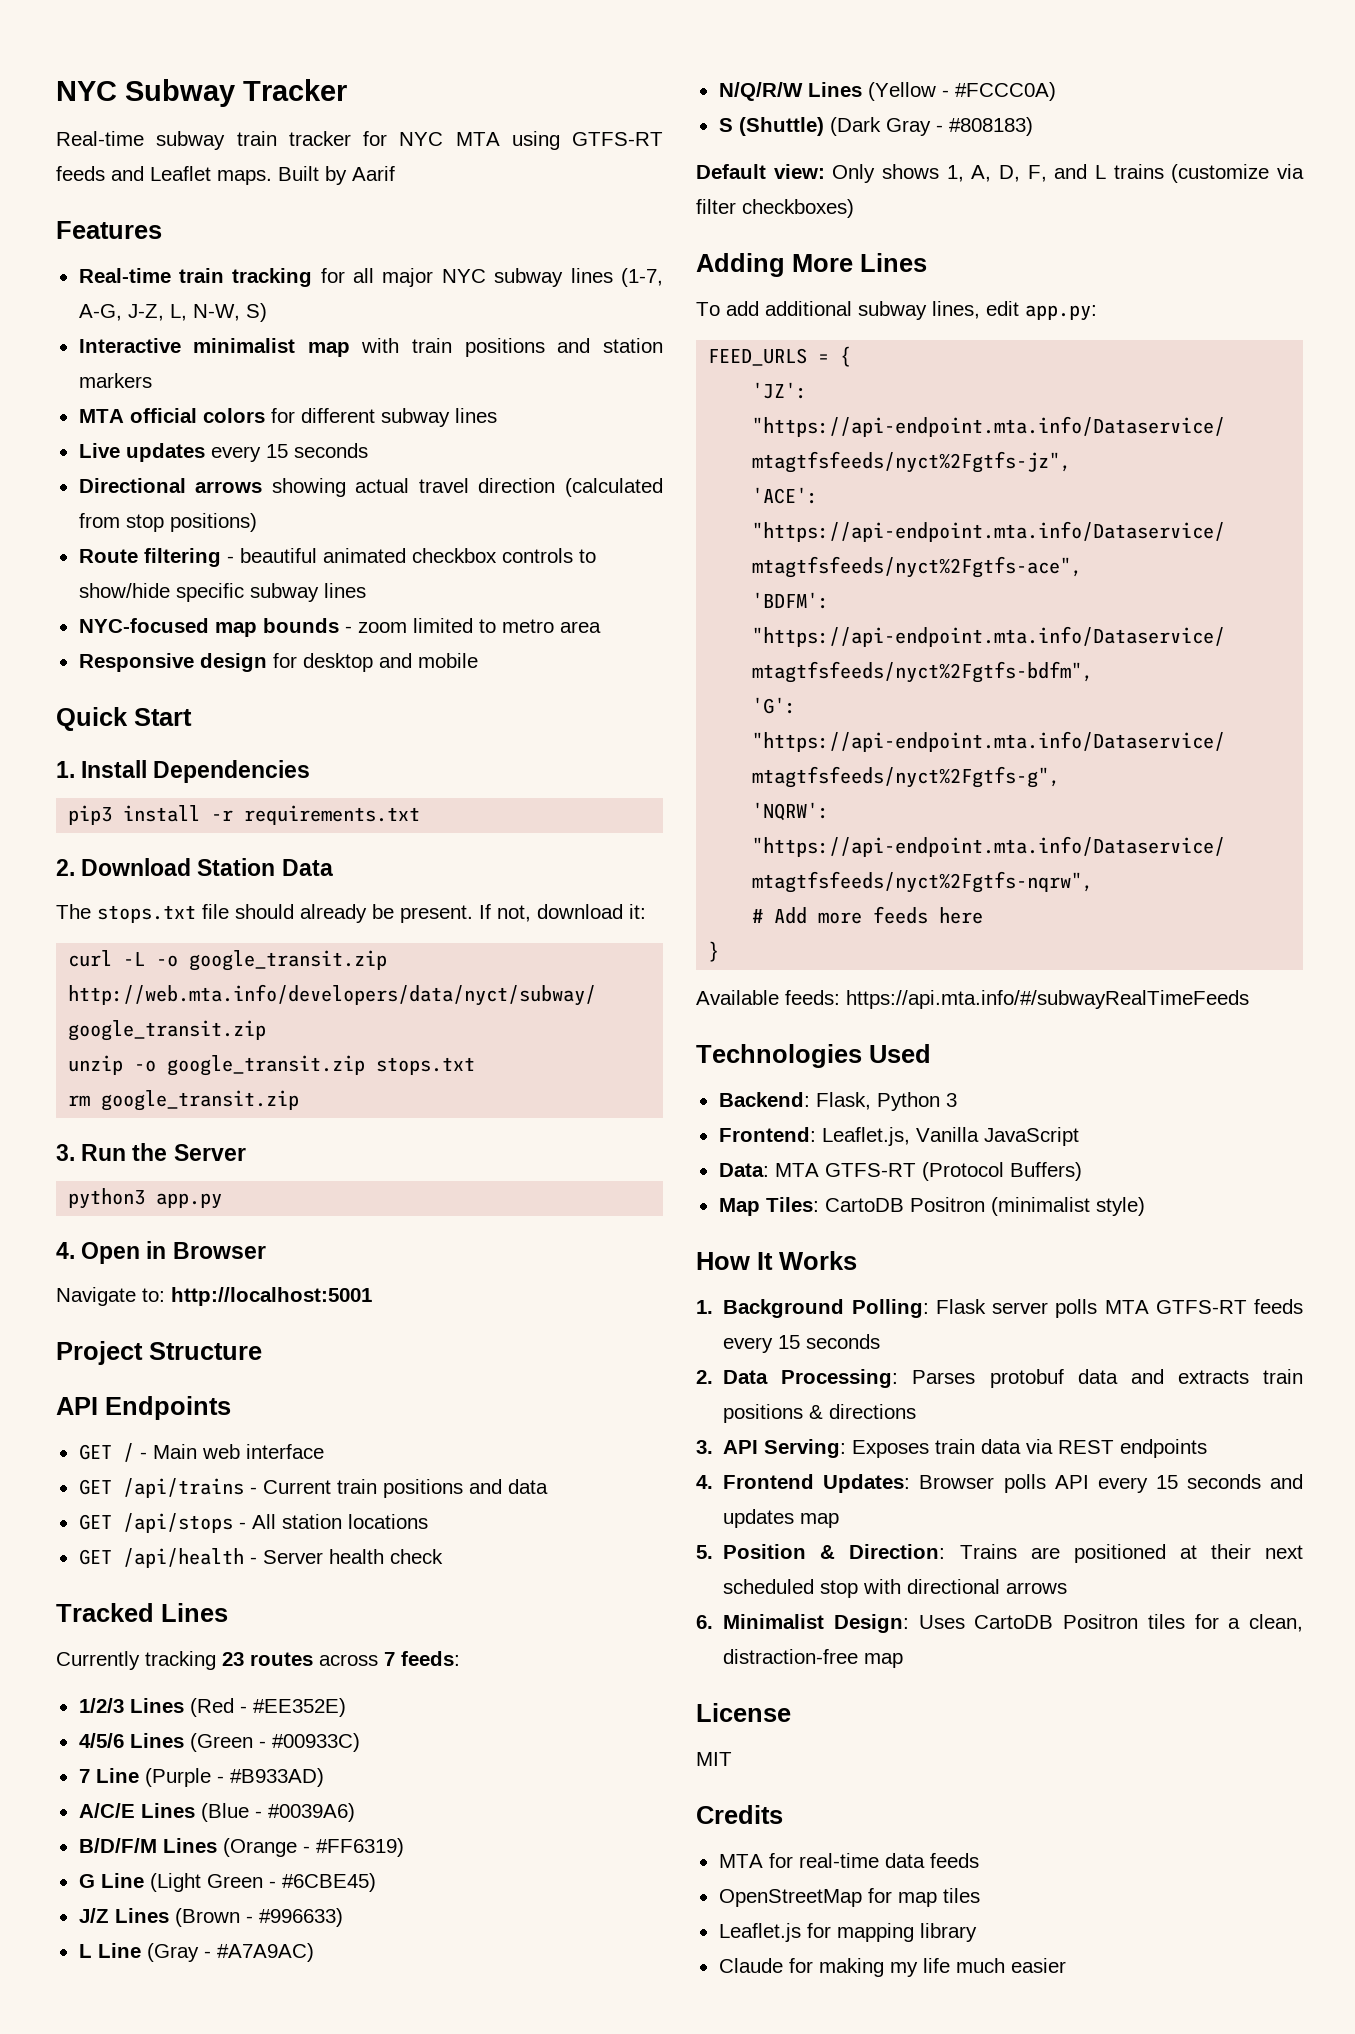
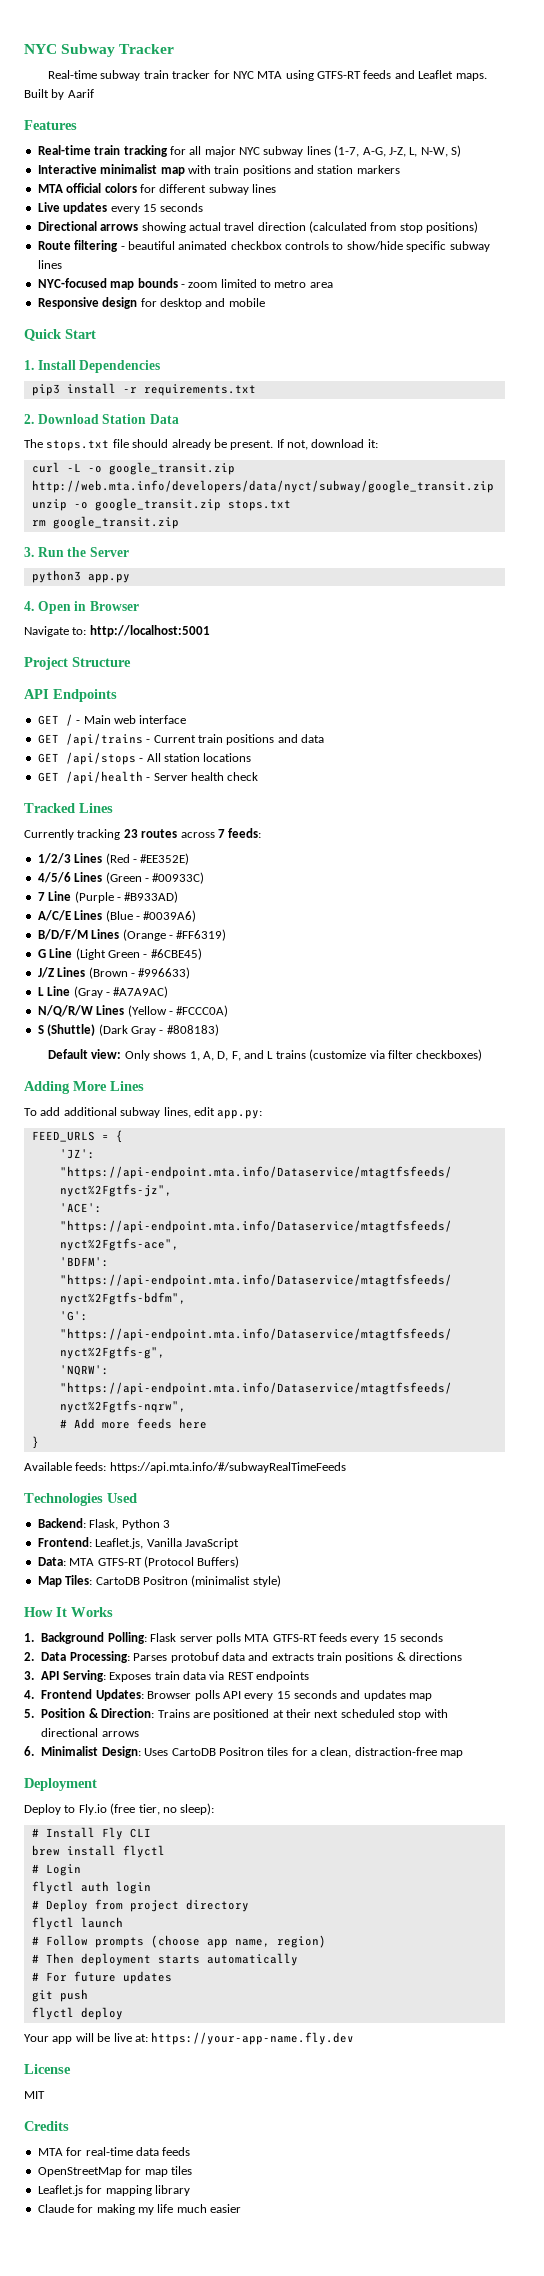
+ Deployment
+ Deploy to Fly.io (free tier, no sleep):
+ # Install Fly CLI
+ brew install flyctl
+ # Login
+ flyctl auth login
+ # Deploy from project directory
+ flyctl launch
+ # Follow prompts (choose app name, region)
+ # Then deployment starts automatically
+ # For future updates
+ git push
+ flyctl deploy
+ Your app will be live at: https://your-app-name.fly.dev

